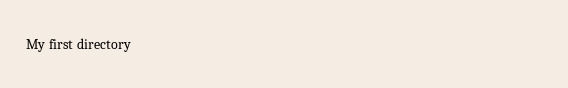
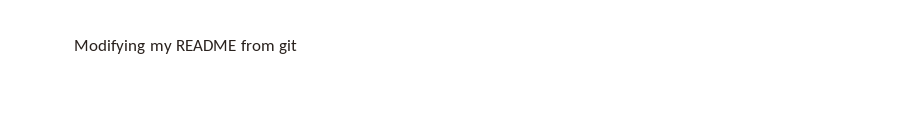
- My first directory
+ Modifying my README from git

